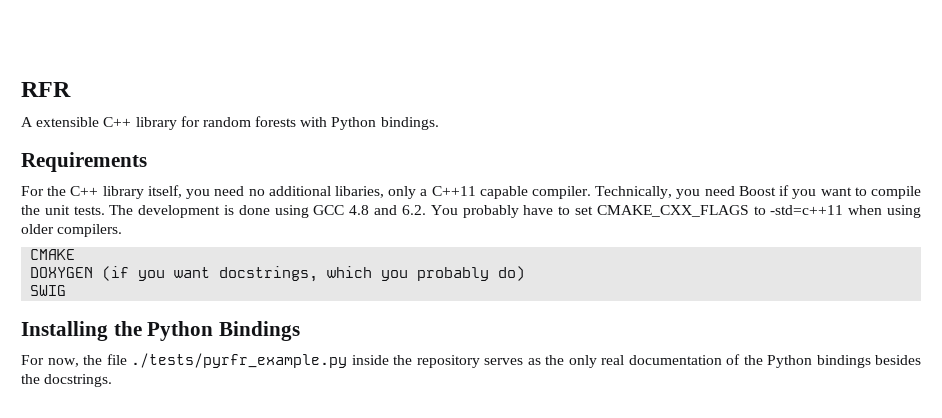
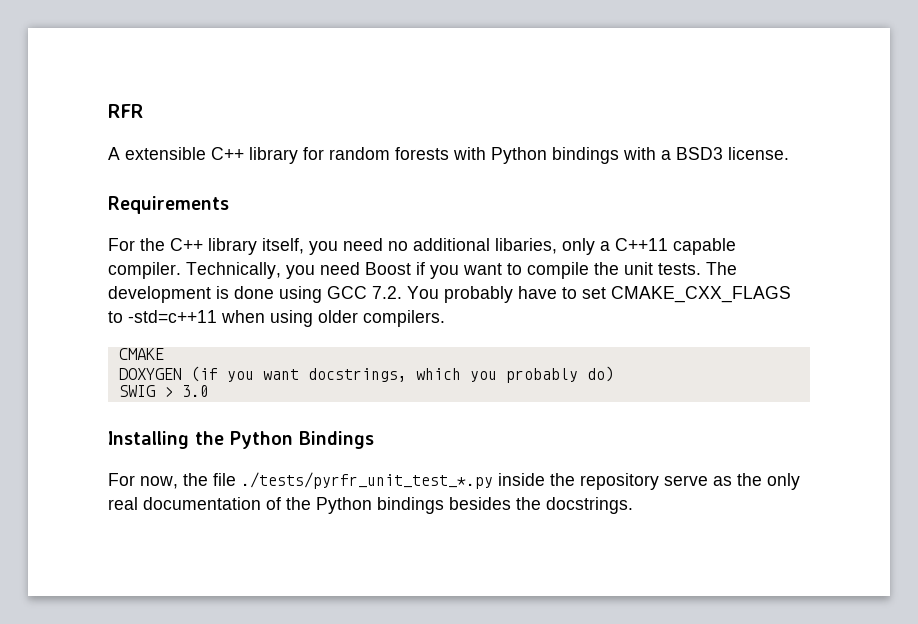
- A extensible C++ library for random forests with Python bindings.
+ A extensible C++ library for random forests with Python bindings with a BSD3 license.
- The development is done using GCC 4.8 and 6.2. You probably have to set CMAKE_CXX_FLAGS to -std=c++11 when using older compilers.
+ The development is done using GCC 7.2. You probably have to set CMAKE_CXX_FLAGS to -std=c++11 when using older compilers.
- SWIG
+ SWIG > 3.0
- For now, the file ./tests/pyrfr_example.py inside the repository serves as the only real documentation of the Python bindings besides the docstrings.
+ For now, the file ./tests/pyrfr_unit_test_*.py inside the repository serve as the only real documentation of the Python bindings besides the docstrings.

